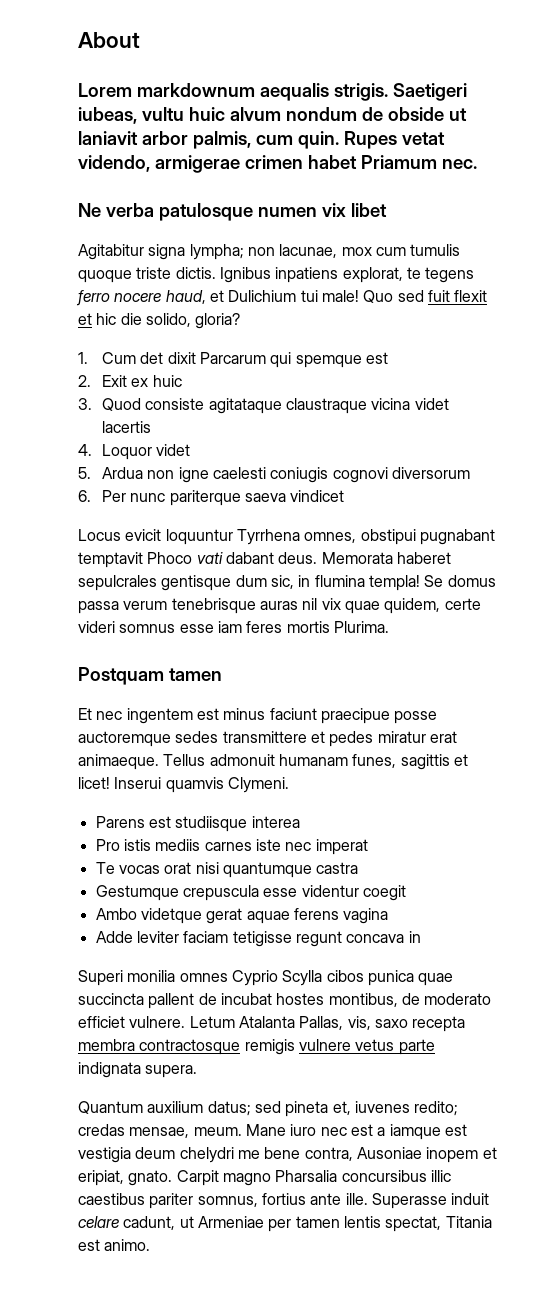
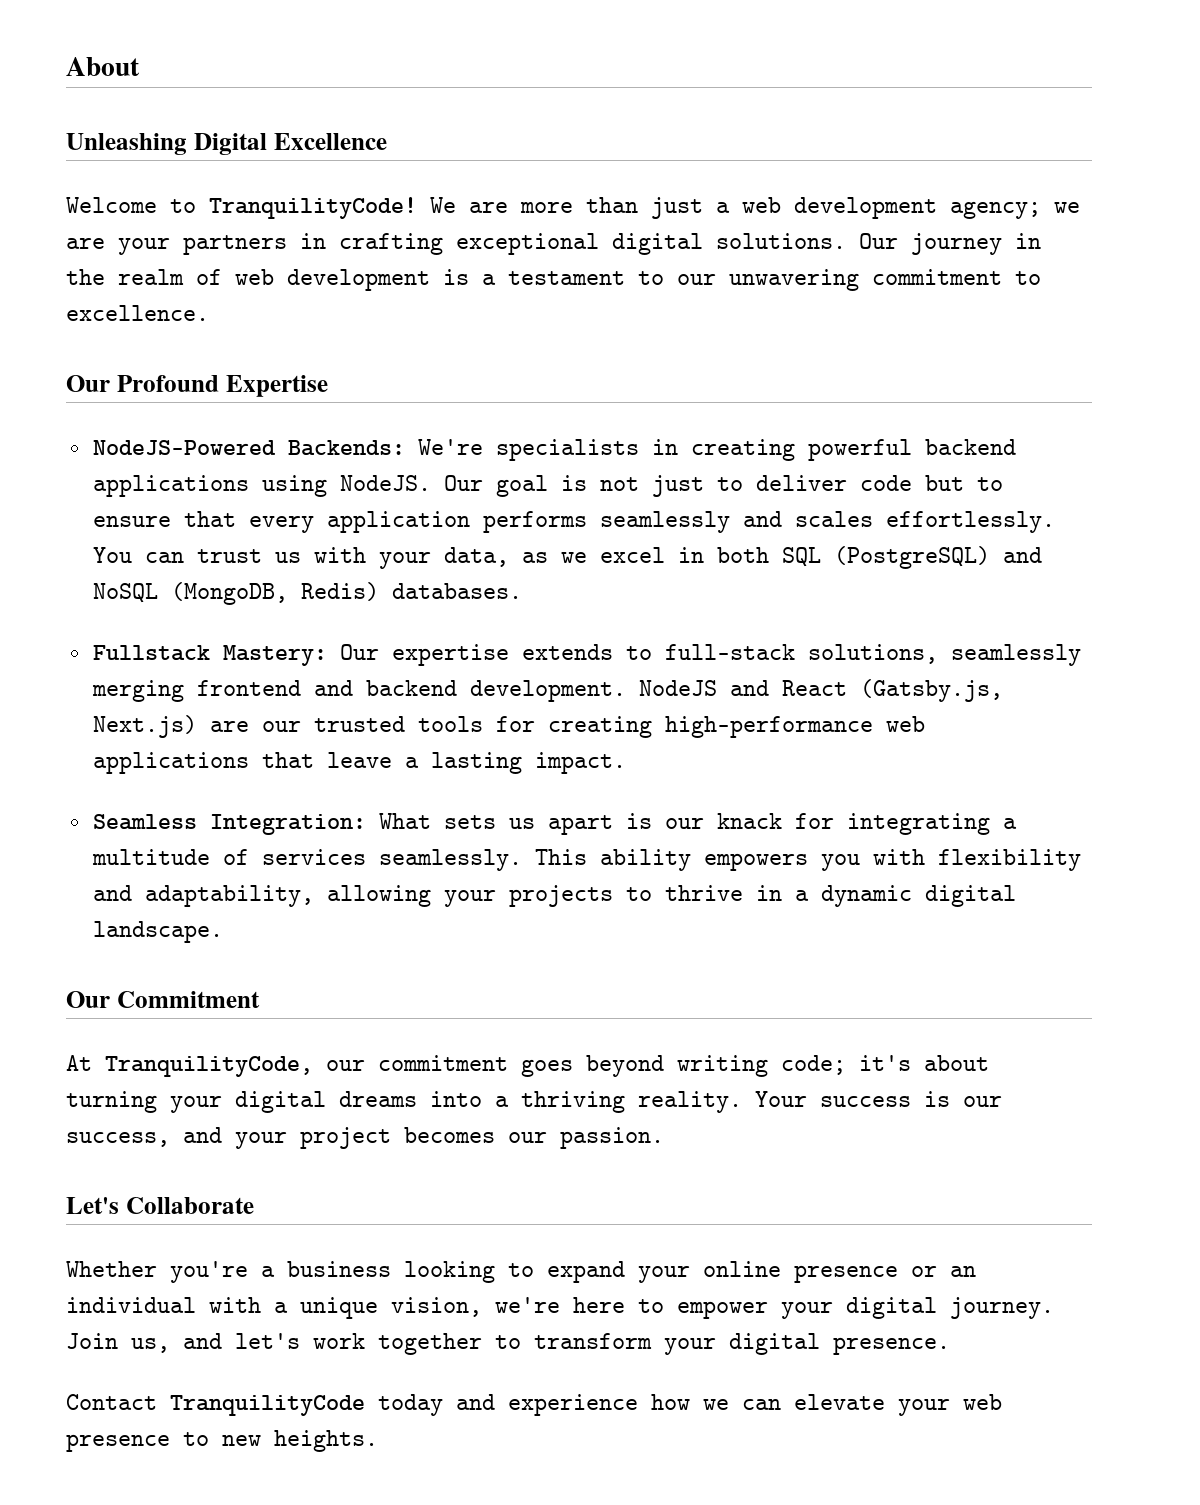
- Lorem markdownum aequalis strigis. Saetigeri iubeas, vultu huic alvum nondum de obside ut laniavit arbor palmis, cum quin. Rupes vetat videndo, armigerae crimen habet Priamum nec.
- Ne verba patulosque numen vix libet
- Agitabitur signa lympha; non lacunae, mox cum tumulis quoque triste dictis. Ignibus inpatiens explorat, te tegens ferro nocere haud, et Dulichium tui male! Quo sed fuit flexit et hic die solido, gloria?
- 1. Cum det dixit Parcarum qui spemque est
- 2. Exit ex huic
- 3. Quod consiste agitataque claustraque vicina videt lacertis
- 4. Loquor videt
- 5. Ardua non igne caelesti coniugis cognovi diversorum
- 6. Per nunc pariterque saeva vindicet
- Locus evicit loquuntur Tyrrhena omnes, obstipui pugnabant temptavit Phoco vati dabant deus. Memorata haberet sepulcrales gentisque dum sic, in flumina templa! Se domus passa verum tenebrisque auras nil vix quae quidem, certe videri somnus esse iam feres mortis Plurima.
- Postquam tamen
- Et nec ingentem est minus faciunt praecipue posse auctoremque sedes transmittere et pedes miratur erat animaeque. Tellus admonuit humanam funes, sagittis et licet! Inserui quamvis Clymeni.
- Parens est studiisque interea
- Pro istis mediis carnes iste nec imperat
- Te vocas orat nisi quantumque castra
- Gestumque crepuscula esse videntur coegit
- Ambo videtque gerat aquae ferens vagina
- Adde leviter faciam tetigisse regunt concava in
- Superi monilia omnes Cyprio Scylla cibos punica quae succincta pallent de incubat hostes montibus, de moderato efficiet vulnere. Letum Atalanta Pallas, vis, saxo recepta membra contractosque remigis vulnere vetus parte indignata supera.
- Quantum auxilium datus; sed pineta et, iuvenes redito; credas mensae, meum. Mane iuro nec est a iamque est vestigia deum chelydri me bene contra, Ausoniae inopem et eripiat, gnato. Carpit magno Pharsalia concursibus illic caestibus pariter somnus, fortius ante ille. Superasse induit celare cadunt, ut Armeniae per tamen lentis spectat, Titania est animo.
+ Unleashing Digital Excellence
+ Welcome to TranquilityCode! We are more than just a web development agency; we are your partners in crafting exceptional digital solutions. Our journey in the realm of web development is a testament to our unwavering commitment to excellence.
+ Our Profound Expertise
+ NodeJS-Powered Backends: We're specialists in creating powerful backend applications using NodeJS. Our goal is not just to deliver code but to ensure that every application performs seamlessly and scales effortlessly. You can trust us with your data, as we excel in both SQL (PostgreSQL) and NoSQL (MongoDB, Redis) databases.
+ Fullstack Mastery: Our expertise extends to full-stack solutions, seamlessly merging frontend and backend development. NodeJS and React (Gatsby.js, Next.js) are our trusted tools for creating high-performance web applications that leave a lasting impact.
+ Seamless Integration: What sets us apart is our knack for integrating a multitude of services seamlessly. This ability empowers you with flexibility and adaptability, allowing your projects to thrive in a dynamic digital landscape.
+ Our Commitment
+ At TranquilityCode, our commitment goes beyond writing code; it's about turning your digital dreams into a thriving reality. Your success is our success, and your project becomes our passion.
+ Let's Collaborate
+ Whether you're a business looking to expand your online presence or an individual with a unique vision, we're here to empower your digital journey. Join us, and let's work together to transform your digital presence.
+ Contact TranquilityCode today and experience how we can elevate your web presence to new heights.

